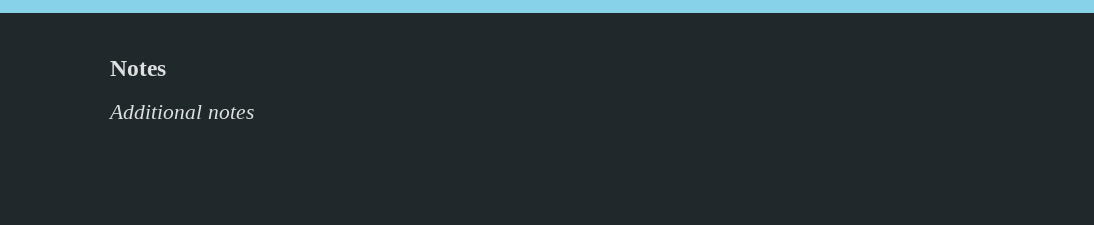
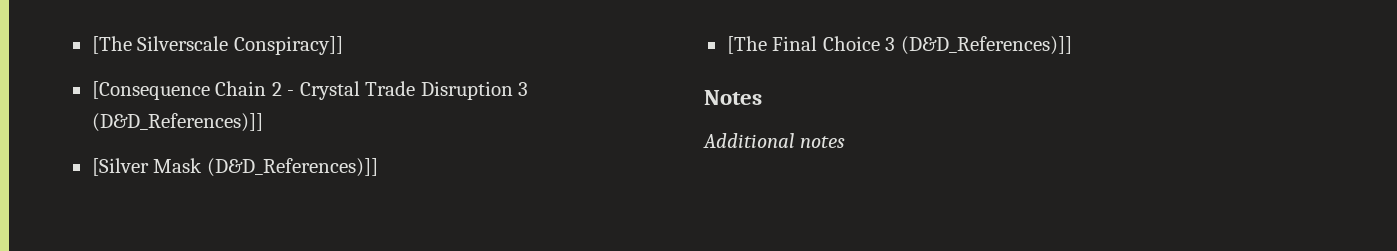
+ [The Silverscale Conspiracy]]
+ [Consequence Chain 2 - Crystal Trade Disruption 3 (D&D_References)]]
+ [Silver Mask (D&D_References)]]
+ [The Final Choice 3 (D&D_References)]]

